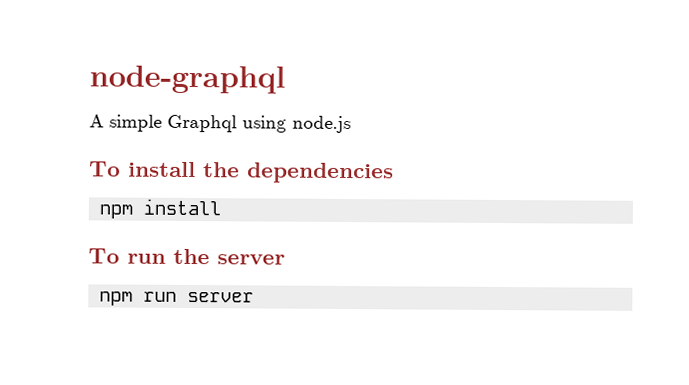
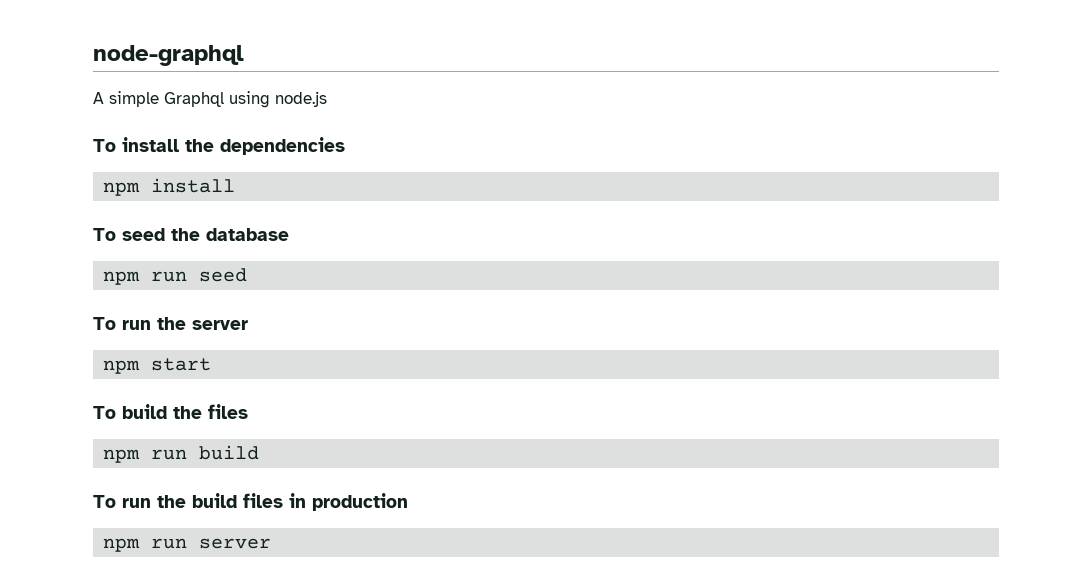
+ To seed the database
+ npm run seed
  To run the server
+ npm start
+ To build the files
+ npm run build
+ To run the build files in production

